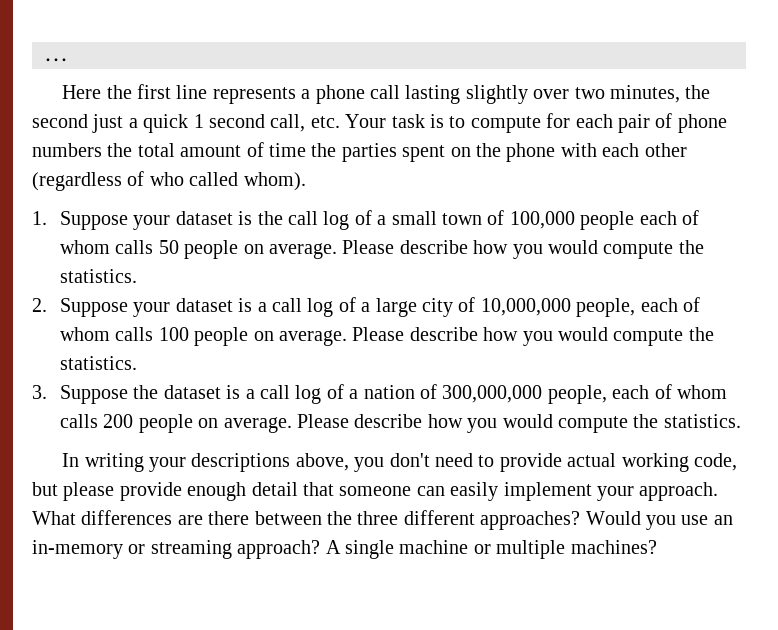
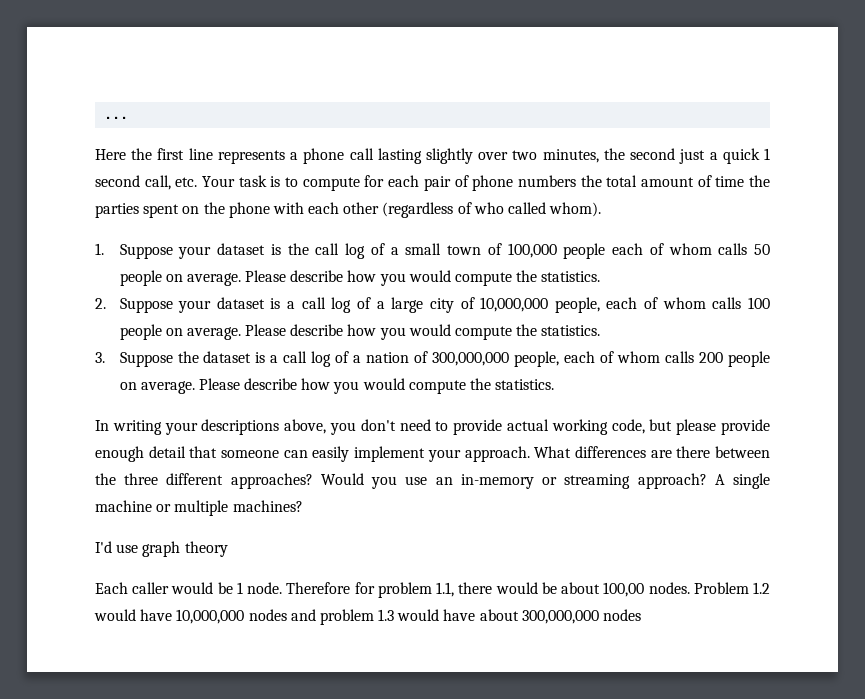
+ I'd use graph theory
+ Each caller would be 1 node. Therefore for problem 1.1, there would be about 100,00 nodes. Problem 1.2 would have 10,000,000 nodes and problem 1.3 would have about 300,000,000 nodes

